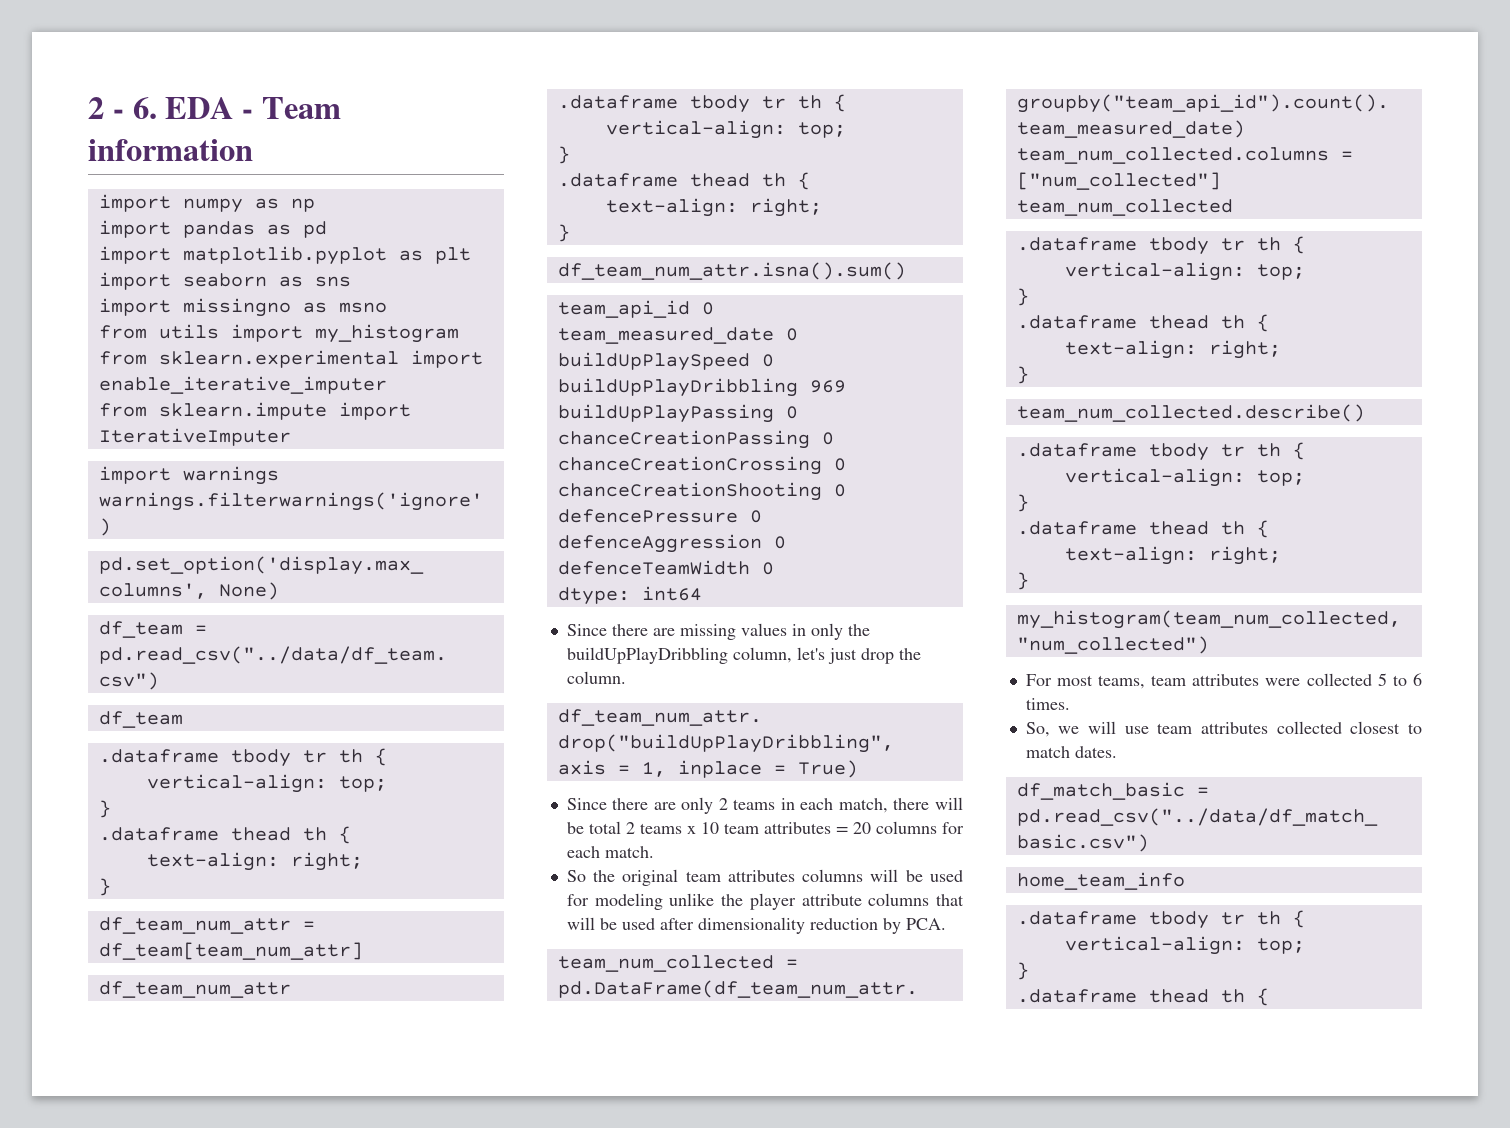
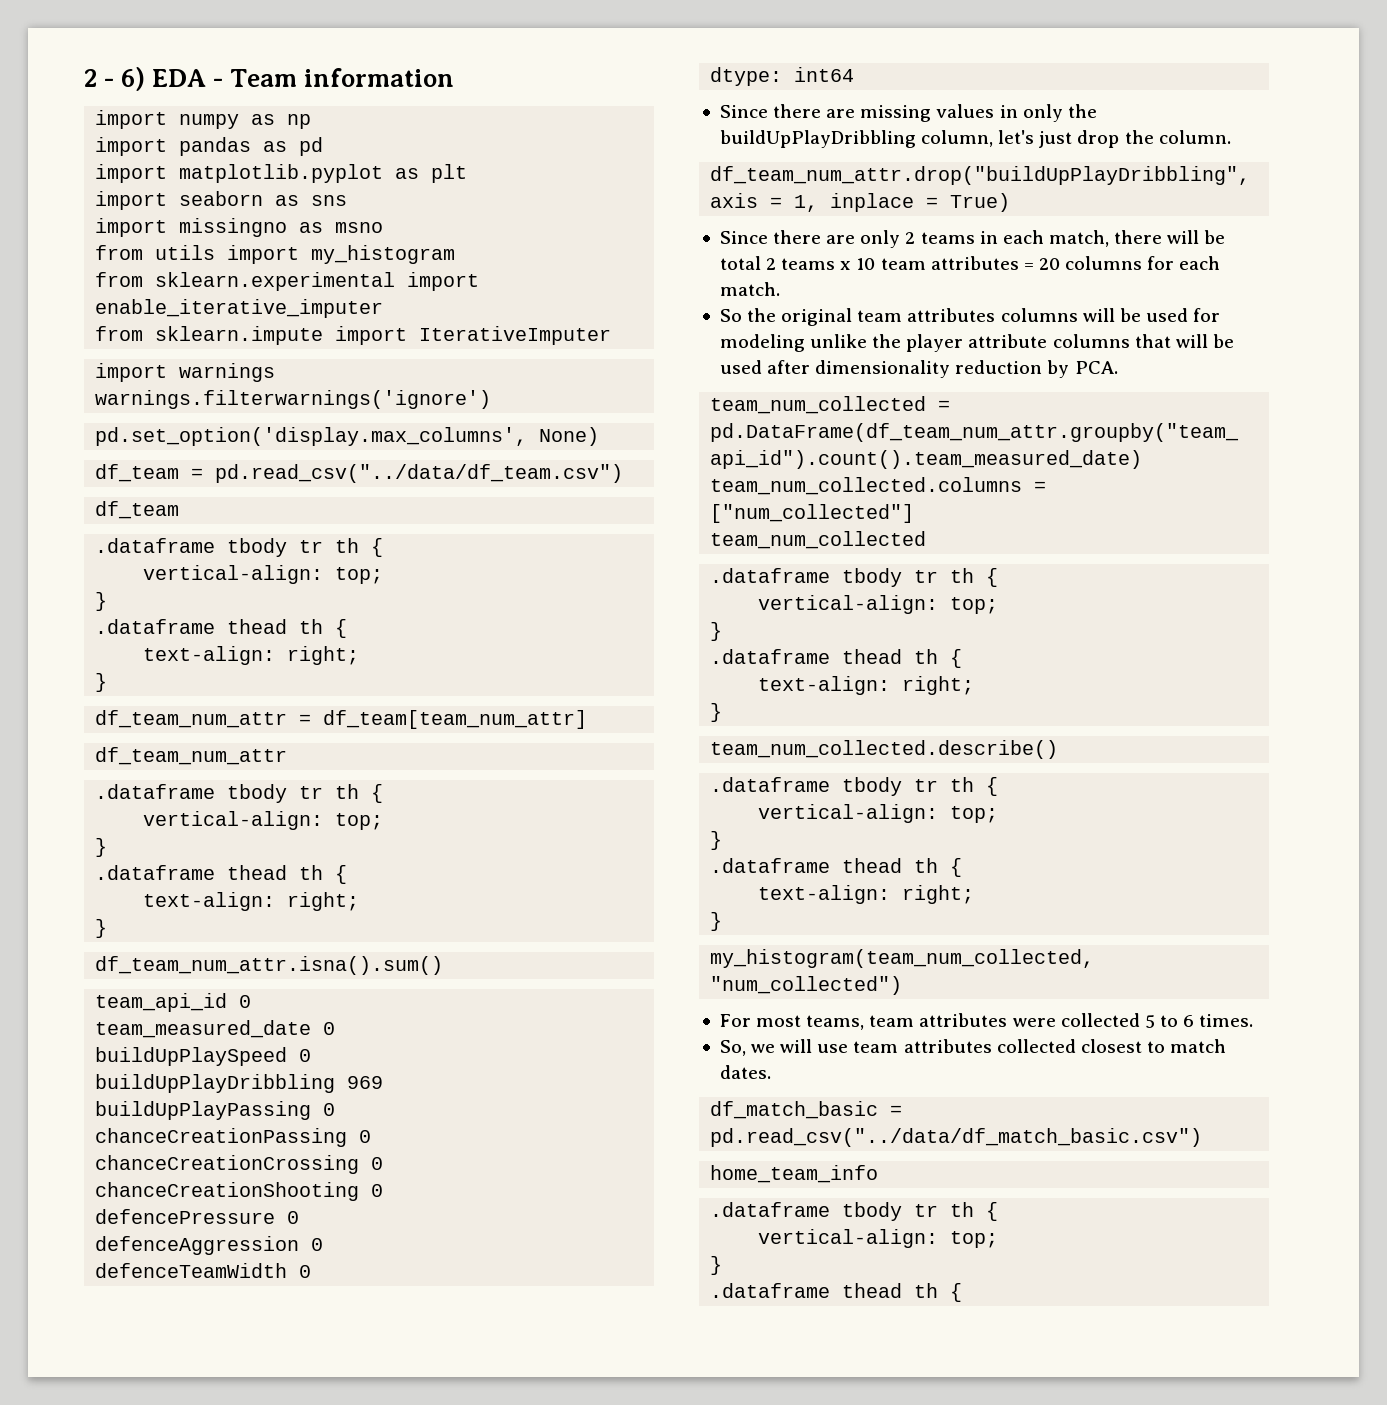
- 2 - 6. EDA - Team information
+ 2 - 6) EDA - Team information

